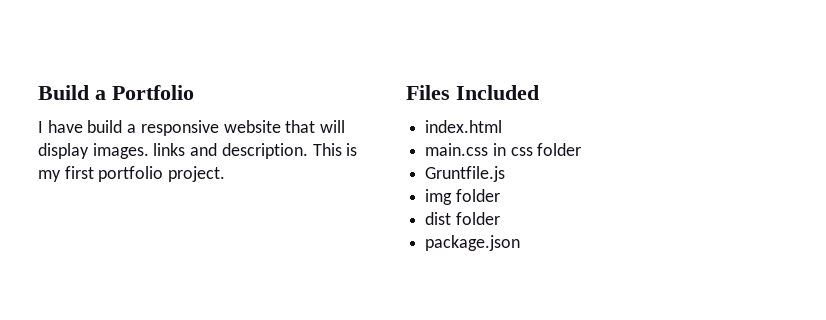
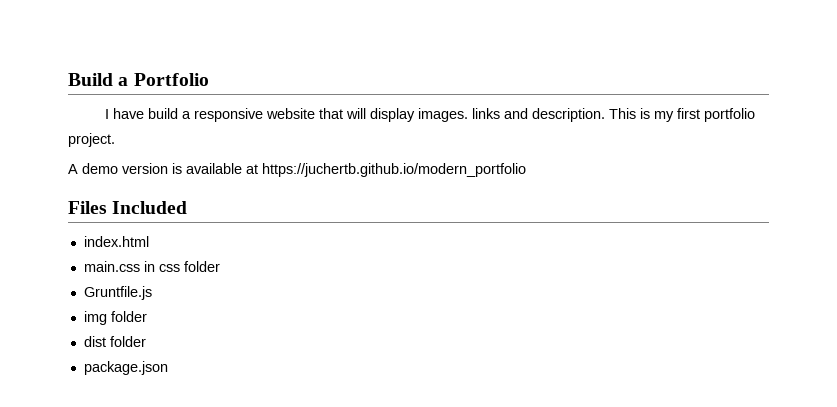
+ A demo version is available at https://juchertb.github.io/modern_portfolio

